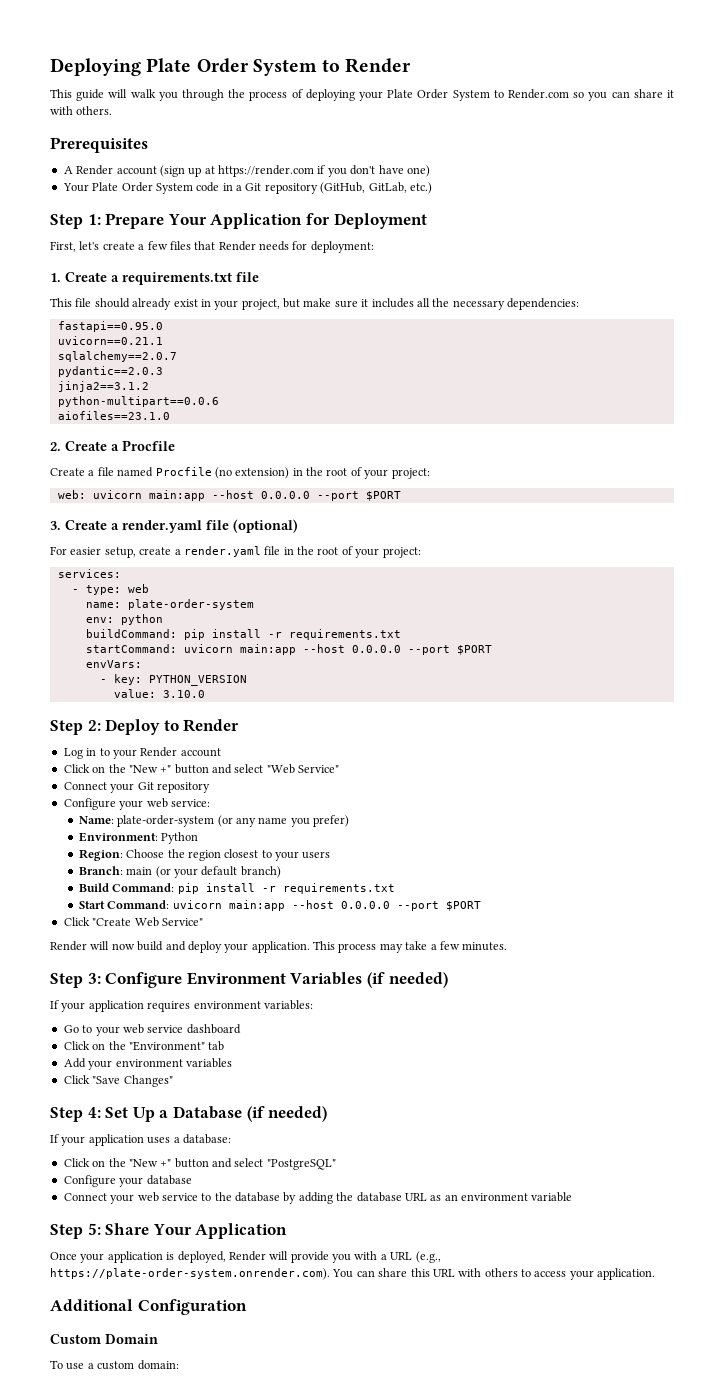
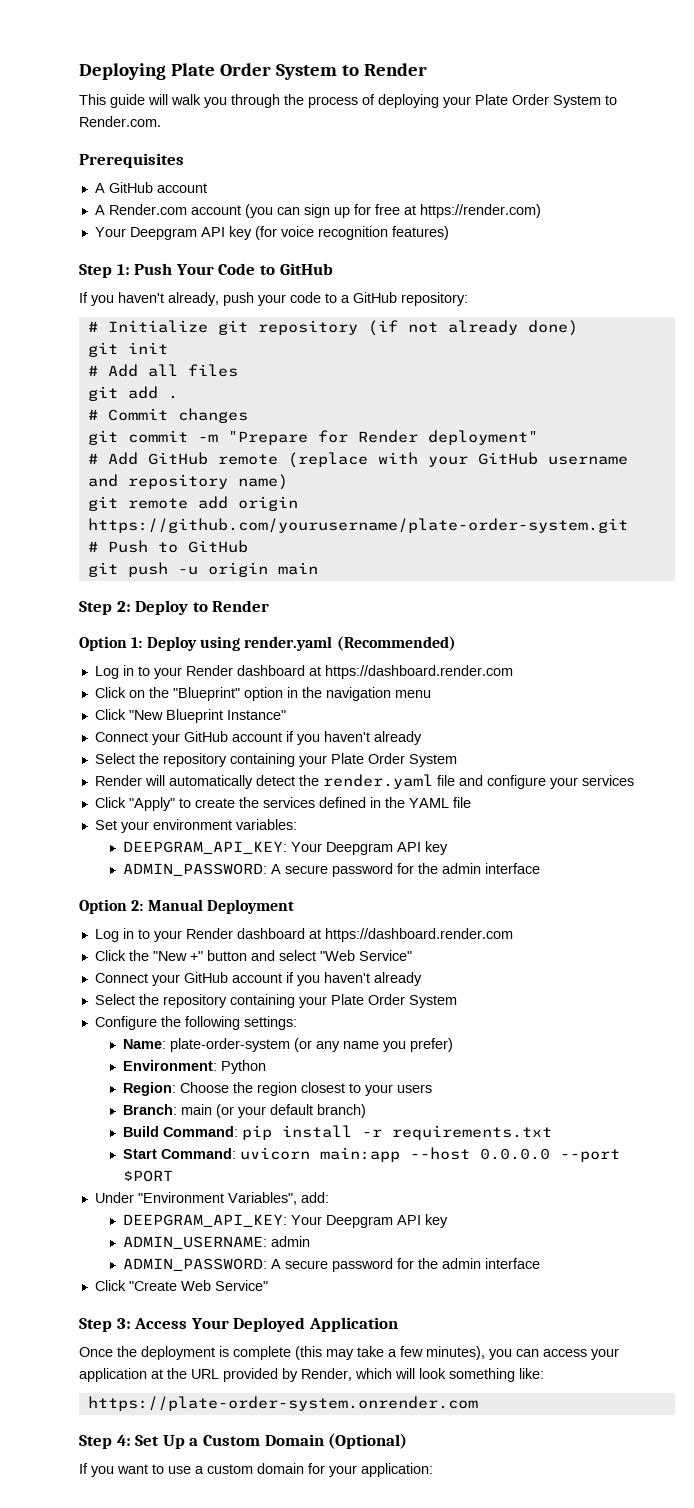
- This guide will walk you through the process of deploying your Plate Order System to Render.com so you can share it with others.
+ This guide will walk you through the process of deploying your Plate Order System to Render.com.
- A Render account (sign up at https://render.com if you don't have one)
- Your Plate Order System code in a Git repository (GitHub, GitLab, etc.)
- Step 1: Prepare Your Application for Deployment
- First, let's create a few files that Render needs for deployment:
- 1. Create a requirements.txt file
- This file should already exist in your project, but make sure it includes all the necessary dependencies:
- fastapi==0.95.0
- uvicorn==0.21.1
- sqlalchemy==2.0.7
- pydantic==2.0.3
- jinja2==3.1.2
- python-multipart==0.0.6
- aiofiles==23.1.0
- 2. Create a Procfile
- Create a file named Procfile (no extension) in the root of your project:
- web: uvicorn main:app --host 0.0.0.0 --port $PORT
- 3. Create a render.yaml file (optional)
- For easier setup, create a render.yaml file in the root of your project:
- services:
- - type: web
- name: plate-order-system
- env: python
- buildCommand: pip install -r requirements.txt
- startCommand: uvicorn main:app --host 0.0.0.0 --port $PORT
- envVars:
- - key: PYTHON_VERSION
- value: 3.10.0
+ A GitHub account
+ A Render.com account (you can sign up for free at https://render.com)
+ Your Deepgram API key (for voice recognition features)
+ Step 1: Push Your Code to GitHub
+ If you haven't already, push your code to a GitHub repository:
+ # Initialize git repository (if not already done)
+ git init
+ # Add all files
+ git add .
+ # Commit changes
+ git commit -m "Prepare for Render deployment"
+ # Add GitHub remote (replace with your GitHub username and repository name)
+ git remote add origin https://github.com/yourusername/plate-order-system.git
+ # Push to GitHub
+ git push -u origin main
- Log in to your Render account
- Click on the "New +" button and select "Web Service"
- Connect your Git repository
- Configure your web service:
+ Option 1: Deploy using render.yaml (Recommended)
+ Log in to your Render dashboard at https://dashboard.render.com
+ Click on the "Blueprint" option in the navigation menu
+ Click "New Blueprint Instance"
+ Connect your GitHub account if you haven't already
+ Select the repository containing your Plate Order System
+ Render will automatically detect the render.yaml file and configure your services
+ Click "Apply" to create the services defined in the YAML file
+ Set your environment variables:
+ DEEPGRAM_API_KEY: Your Deepgram API key
+ ADMIN_PASSWORD: A secure password for the admin interface
+ Option 2: Manual Deployment
+ Log in to your Render dashboard at https://dashboard.render.com
+ Click the "New +" button and select "Web Service"
+ Connect your GitHub account if you haven't already
+ Select the repository containing your Plate Order System
+ Configure the following settings:
+ Under "Environment Variables", add:
+ DEEPGRAM_API_KEY: Your Deepgram API key
+ ADMIN_USERNAME: admin
+ ADMIN_PASSWORD: A secure password for the admin interface
  Click "Create Web Service"
- Render will now build and deploy your application. This process may take a few minutes.
- Step 3: Configure Environment Variables (if needed)
- If your application requires environment variables:
- Go to your web service dashboard
- Click on the "Environment" tab
- Add your environment variables
- Click "Save Changes"
+ Step 3: Access Your Deployed Application
+ Once the deployment is complete (this may take a few minutes), you can access your application at the URL provided by Render, which will look something like:
+ https://plate-order-system.onrender.com
- Step 4: Set Up a Database (if needed)
- If your application uses a database:
- Click on the "New +" button and select "PostgreSQL"
- Configure your database
- Connect your web service to the database by adding the database URL as an environment variable
- Step 5: Share Your Application
- Once your application is deployed, Render will provide you with a URL (e.g., https://plate-order-system.onrender.com). You can share this URL with others to access your application.
- Additional Configuration
- Custom Domain
- To use a custom domain:
+ Step 4: Set Up a Custom Domain (Optional)
+ If you want to use a custom domain for your application:

